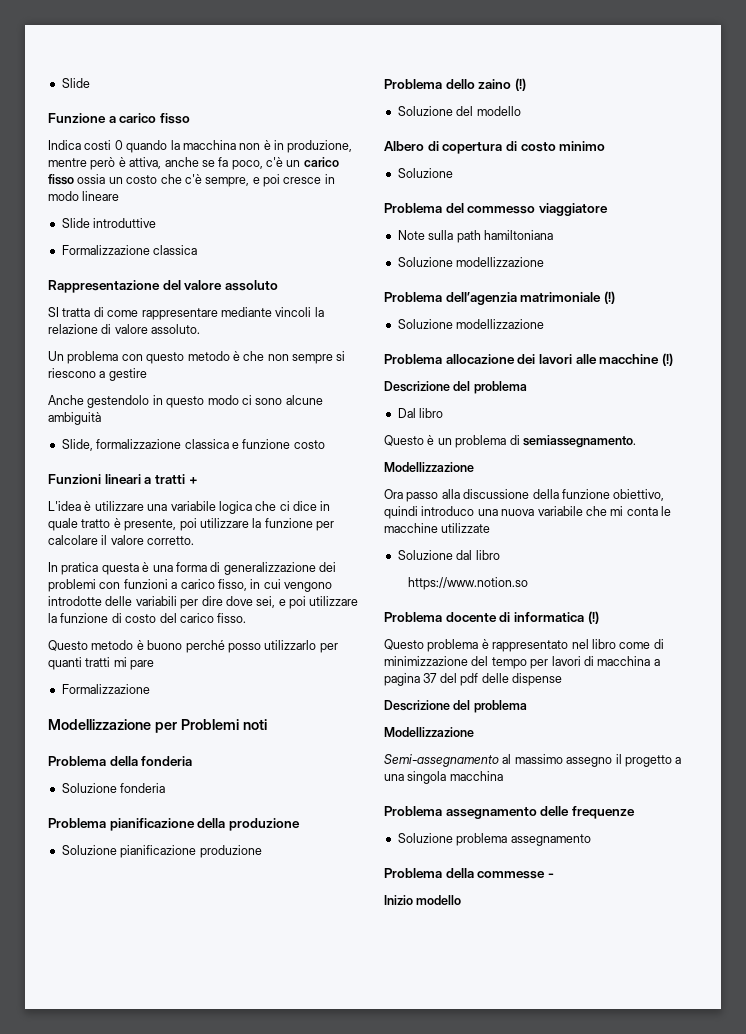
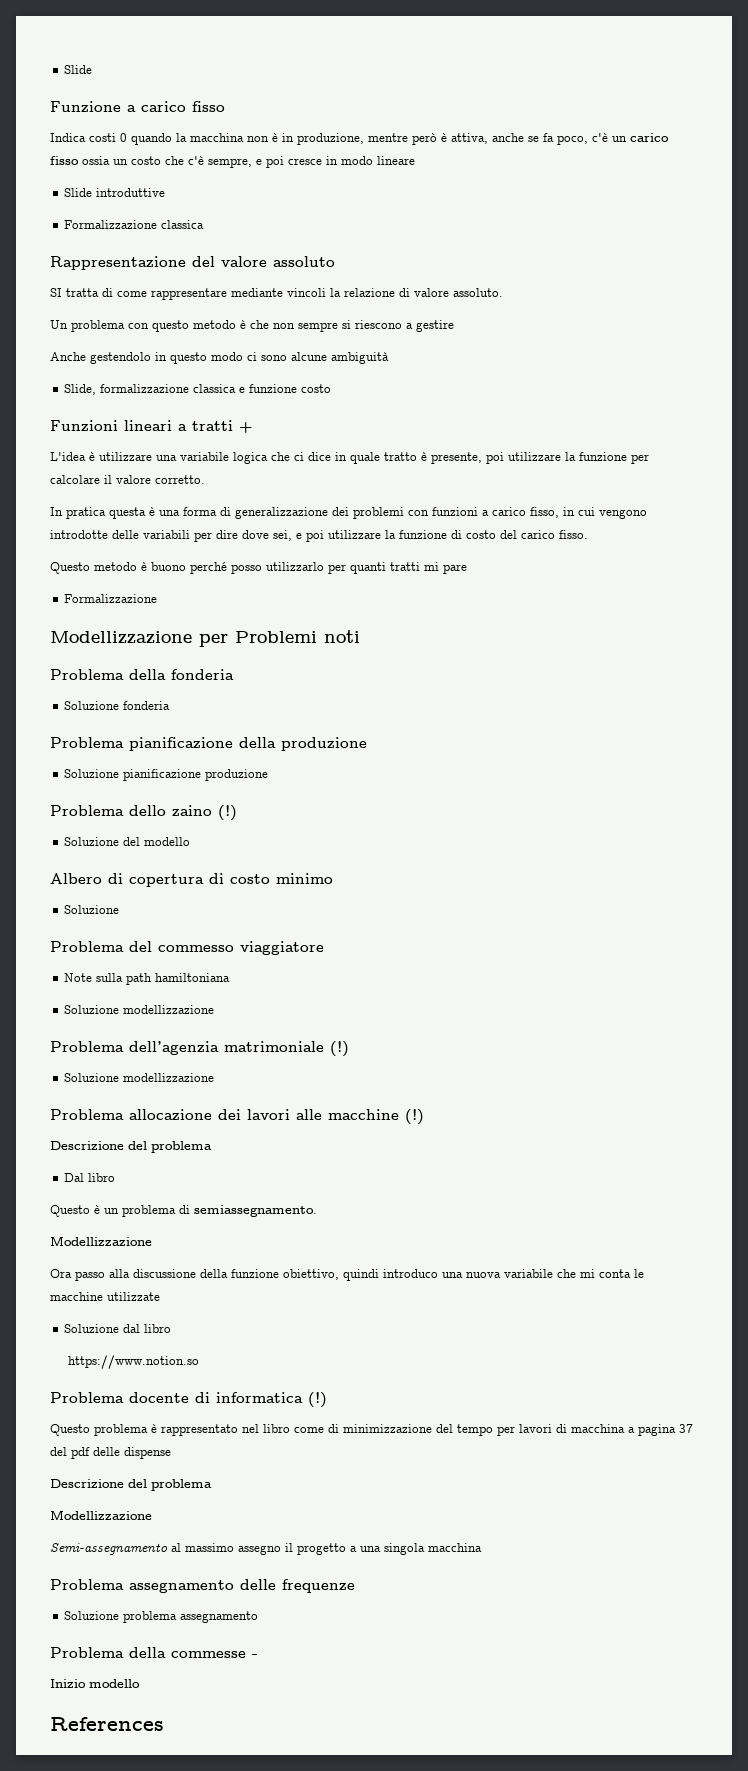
+ References

